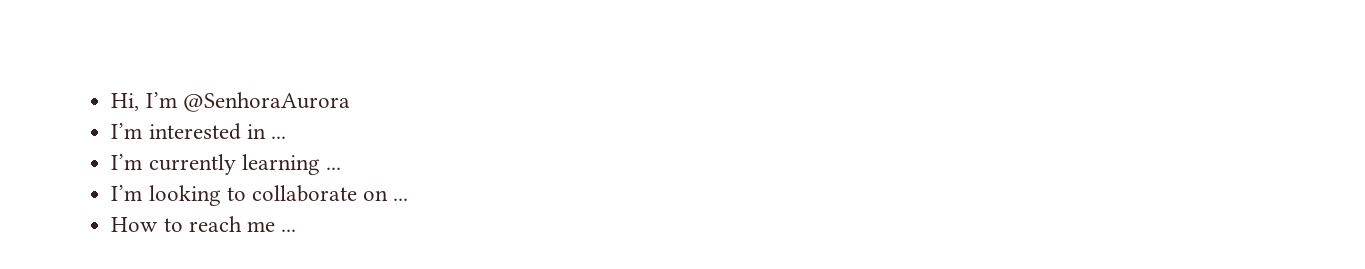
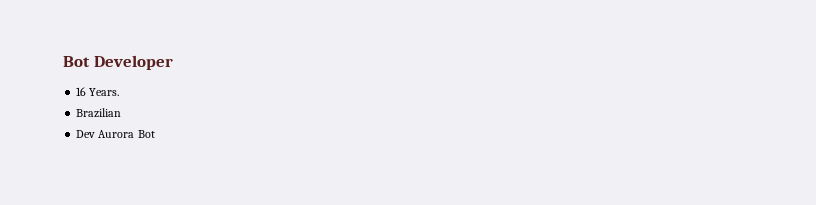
- Hi, I’m @SenhoraAurora
- I’m interested in ...
- I’m currently learning ...
- I’m looking to collaborate on ...
- How to reach me ...
+ Bot Developer
+ 16 Years.
+ Brazilian
+ Dev Aurora Bot

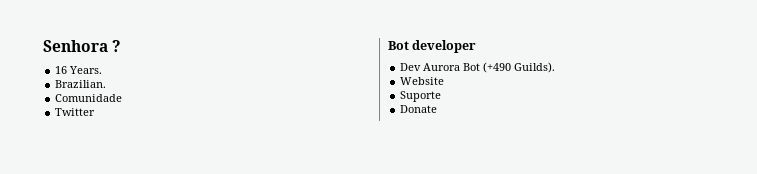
- Bot Developer
+ Senhora ?
- Brazilian
- Dev Aurora Bot
+ Brazilian.
+ Comunidade
+ Twitter
+ Bot developer
+ Dev Aurora Bot (+490 Guilds).
+ Website
+ Suporte
+ Donate

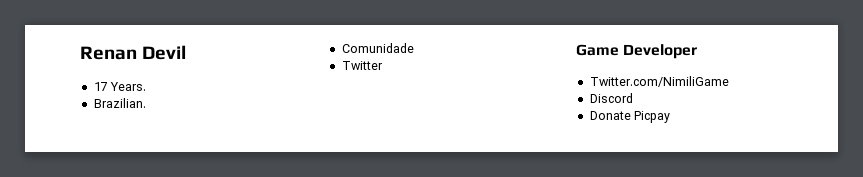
- Senhora ?
- 16 Years.
+ Renan Devil
+ 17 Years.
- Bot developer
- Dev Aurora Bot (+490 Guilds).
- Website
- Suporte
+ Game Developer
+ Twitter.com/NimiliGame
+ Discord
- Donate
+ Donate Picpay

